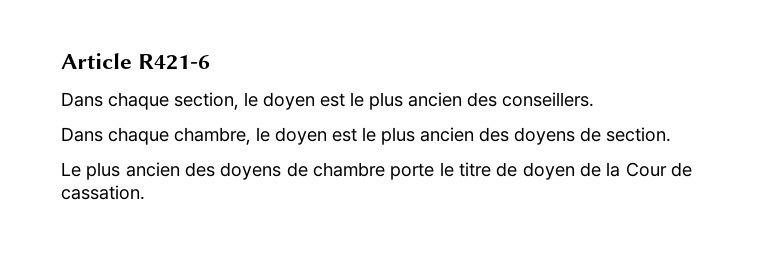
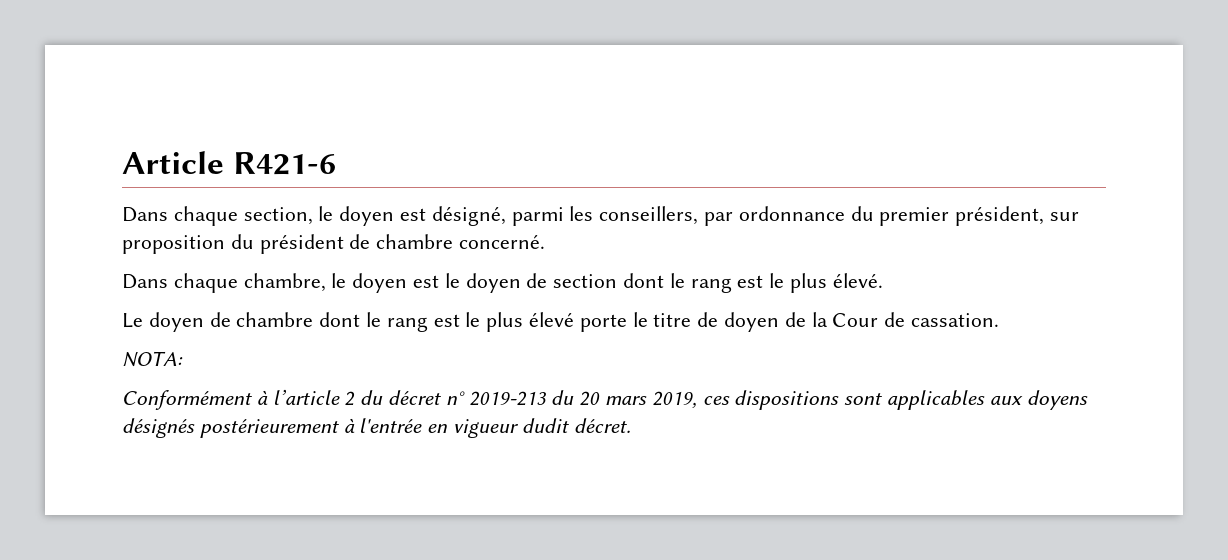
- Dans chaque section, le doyen est le plus ancien des conseillers.
+ Dans chaque section, le doyen est désigné, parmi les conseillers, par ordonnance du premier président, sur proposition du président de chambre concerné.
- Dans chaque chambre, le doyen est le plus ancien des doyens de section.
- Le plus ancien des doyens de chambre porte le titre de doyen de la Cour de cassation.
+ Dans chaque chambre, le doyen est le doyen de section dont le rang est le plus élevé.
+ Le doyen de chambre dont le rang est le plus élevé porte le titre de doyen de la Cour de cassation.
+ NOTA:
+ Conformément à l’article 2 du décret n° 2019-213 du 20 mars 2019, ces dispositions sont applicables aux doyens désignés postérieurement à l'entrée en vigueur dudit décret.

